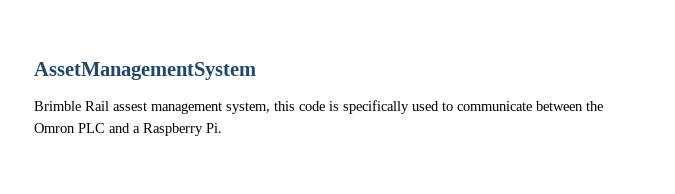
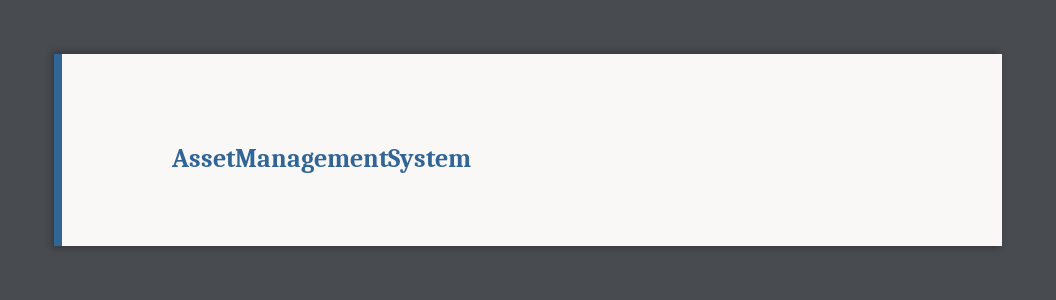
- Brimble Rail assest management system, this code is specifically used to communicate between the Omron PLC and a Raspberry Pi.

